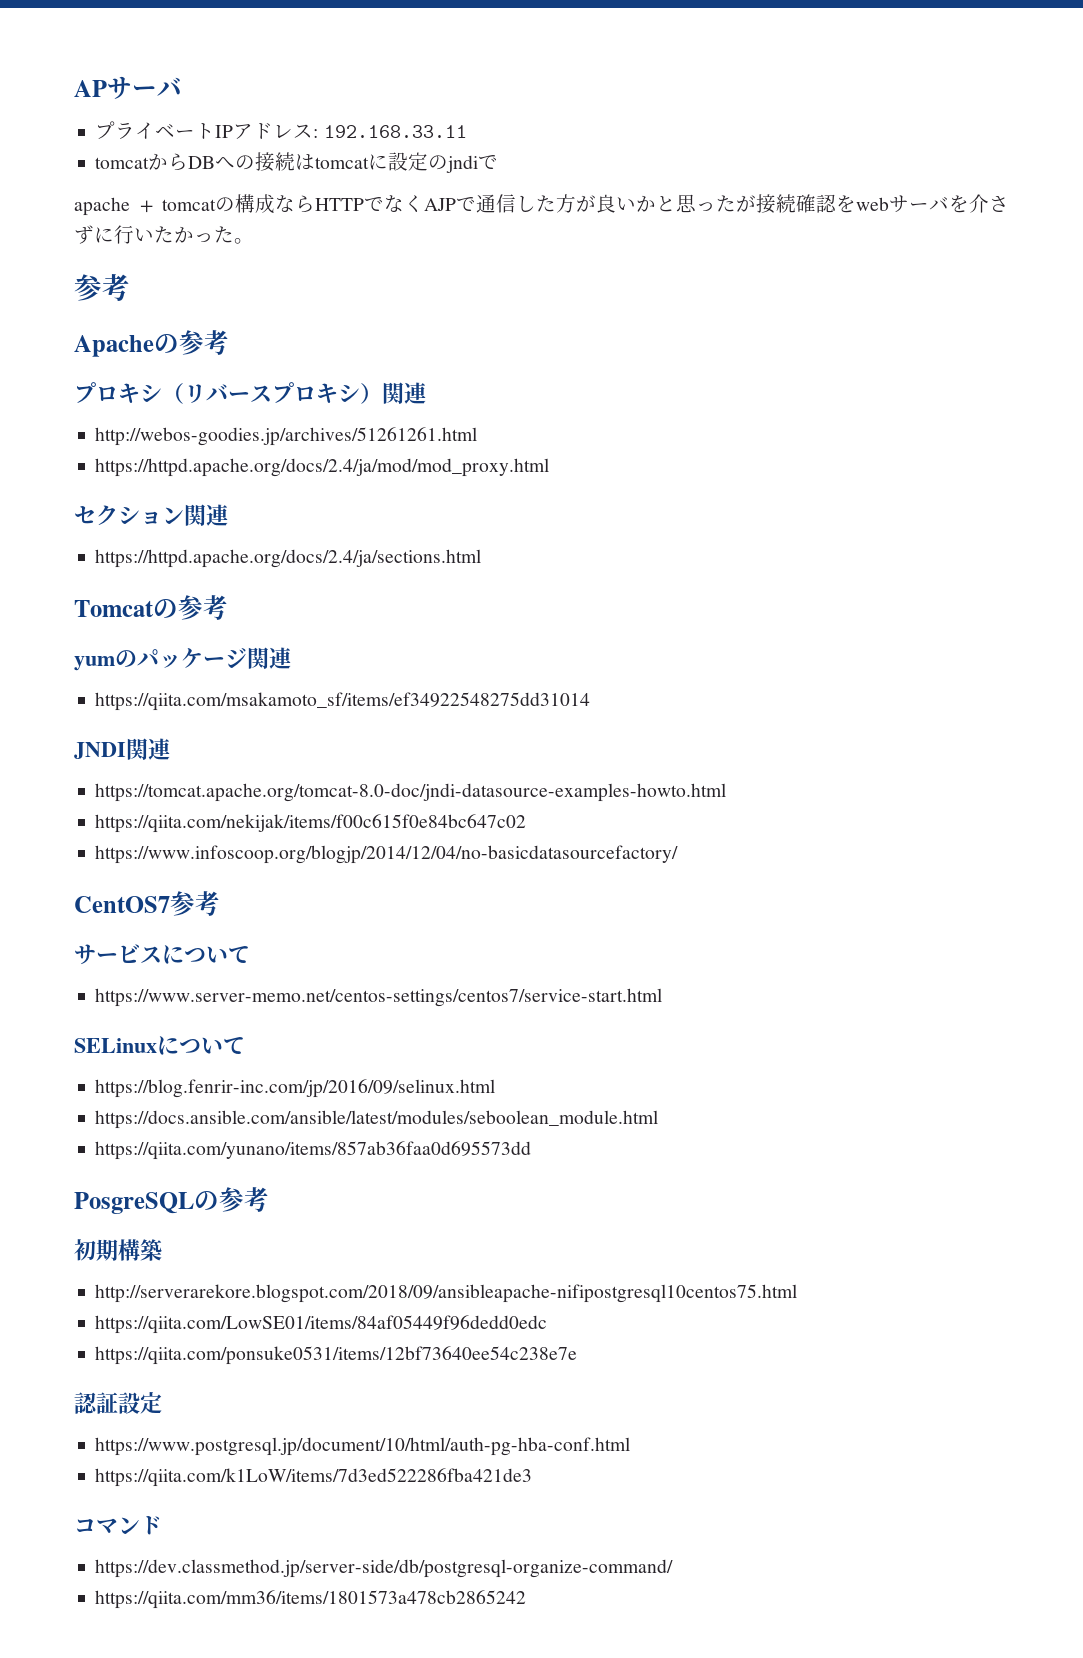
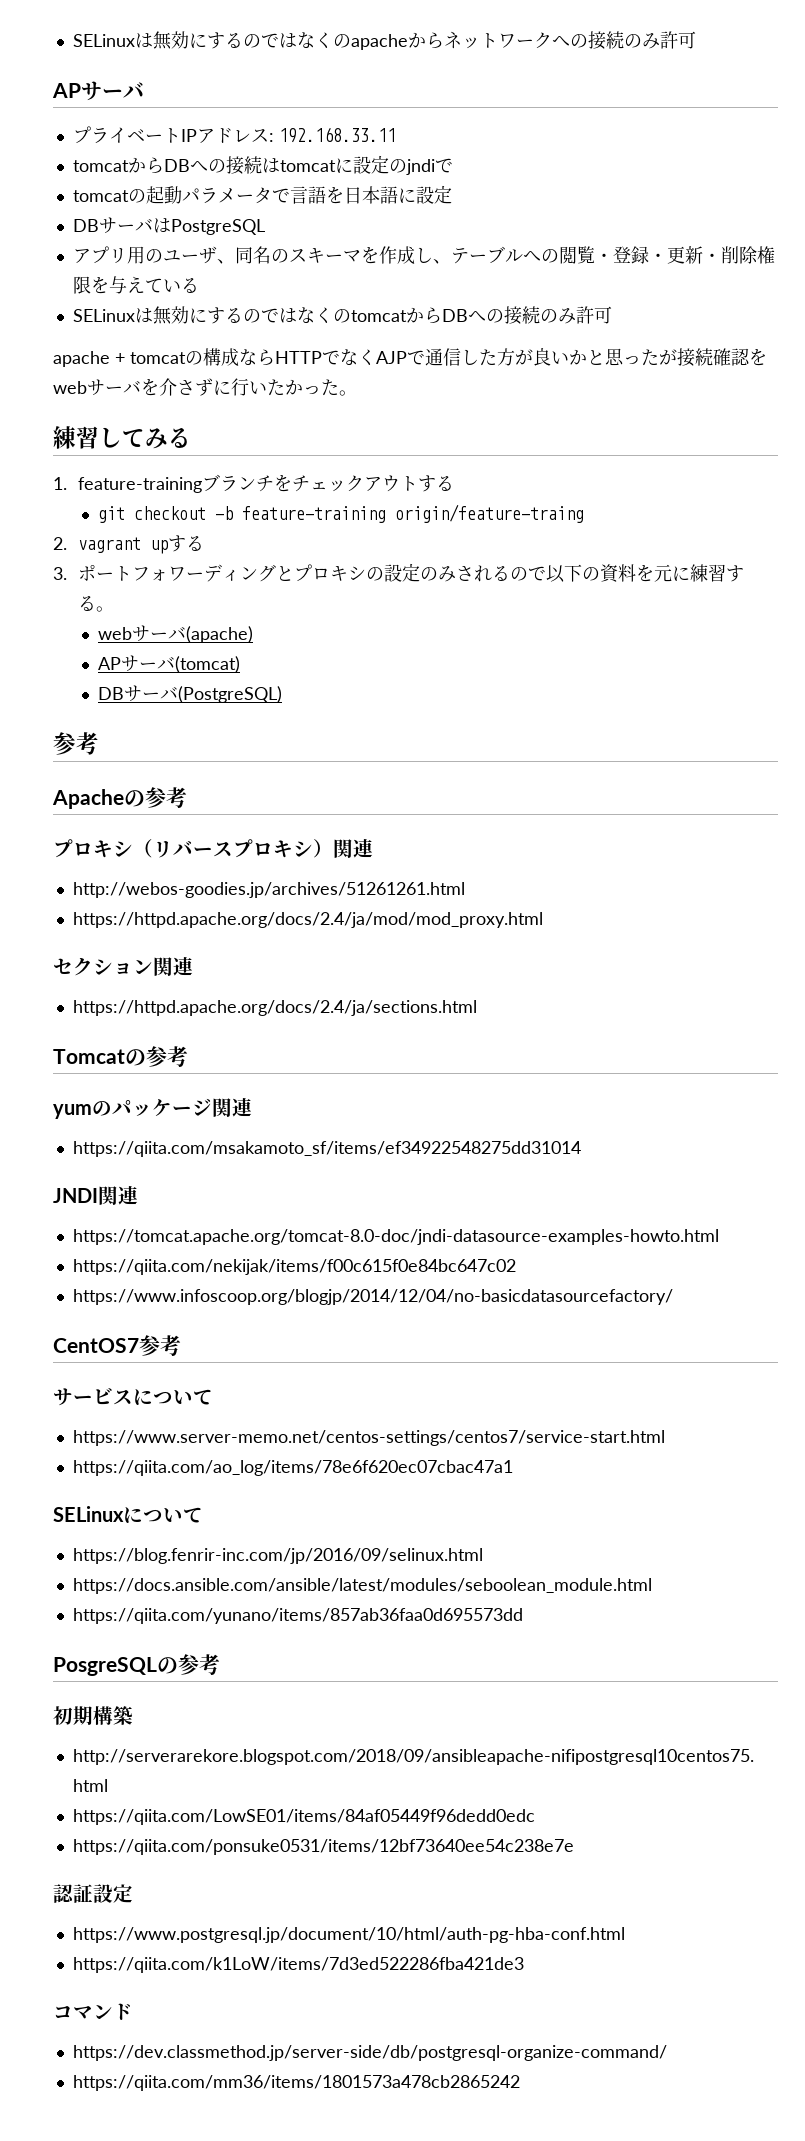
+ SELinuxは無効にするのではなくのapacheからネットワークへの接続のみ許可
+ tomcatの起動パラメータで言語を日本語に設定
+ DBサーバはPostgreSQL
+ アプリ用のユーザ、同名のスキーマを作成し、テーブルへの閲覧・登録・更新・削除権限を与えている
+ SELinuxは無効にするのではなくのtomcatからDBへの接続のみ許可
+ 練習してみる
+ 1. feature-trainingブランチをチェックアウトする
+ git checkout -b feature-training origin/feature-traing
+ 2. vagrant upする
+ 3.ポートフォワーディングとプロキシの設定のみされるので以下の資料を元に練習する。
+ webサーバ(apache)
+ APサーバ(tomcat)
+ DBサーバ(PostgreSQL)
+ https://qiita.com/ao_log/items/78e6f620ec07cbac47a1

